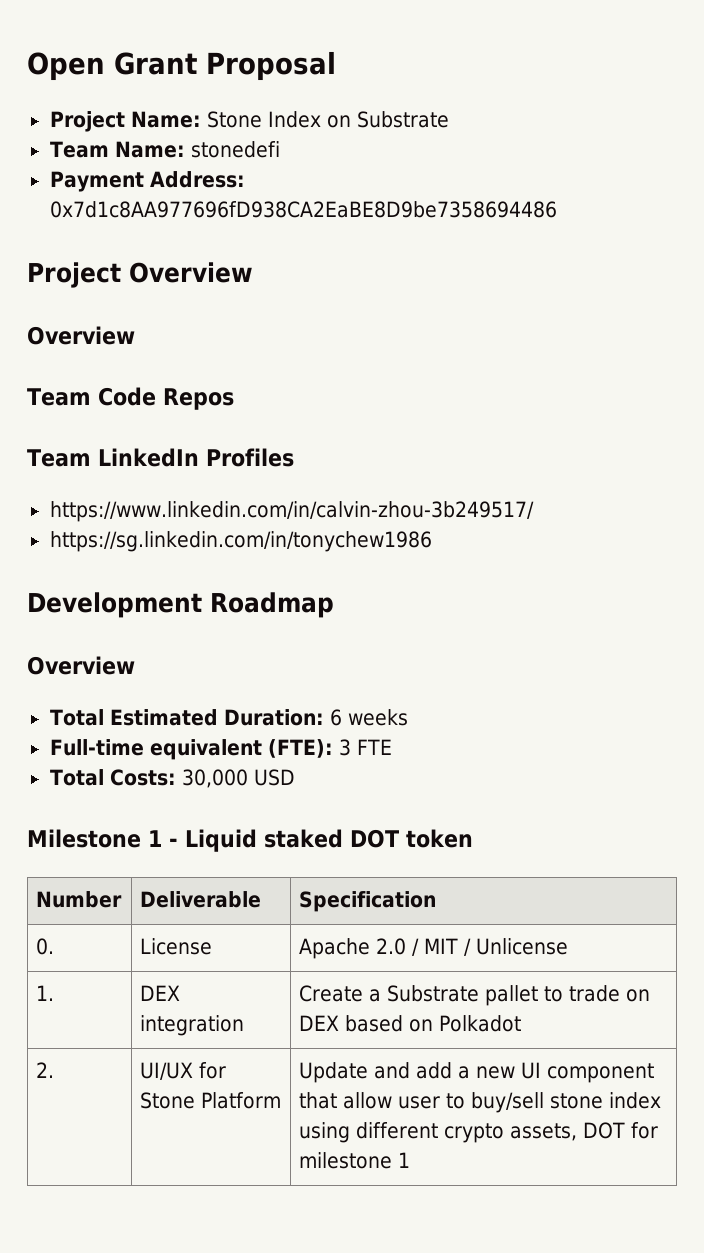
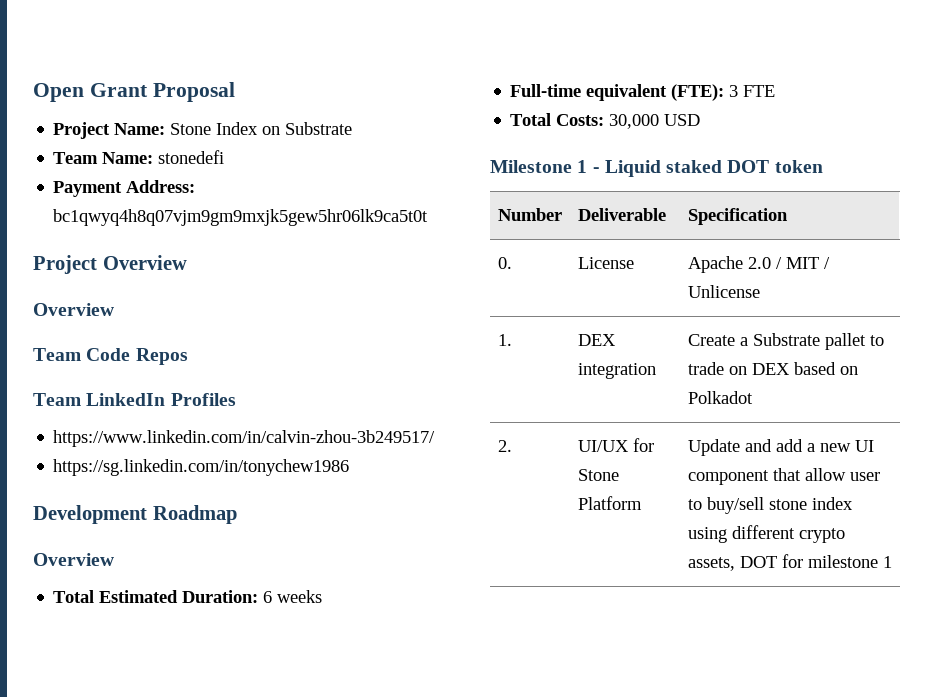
- Payment Address: 0x7d1c8AA977696fD938CA2EaBE8D9be7358694486
+ Payment Address: bc1qwyq4h8q07vjm9gm9mxjk5gew5hr06lk9ca5t0t

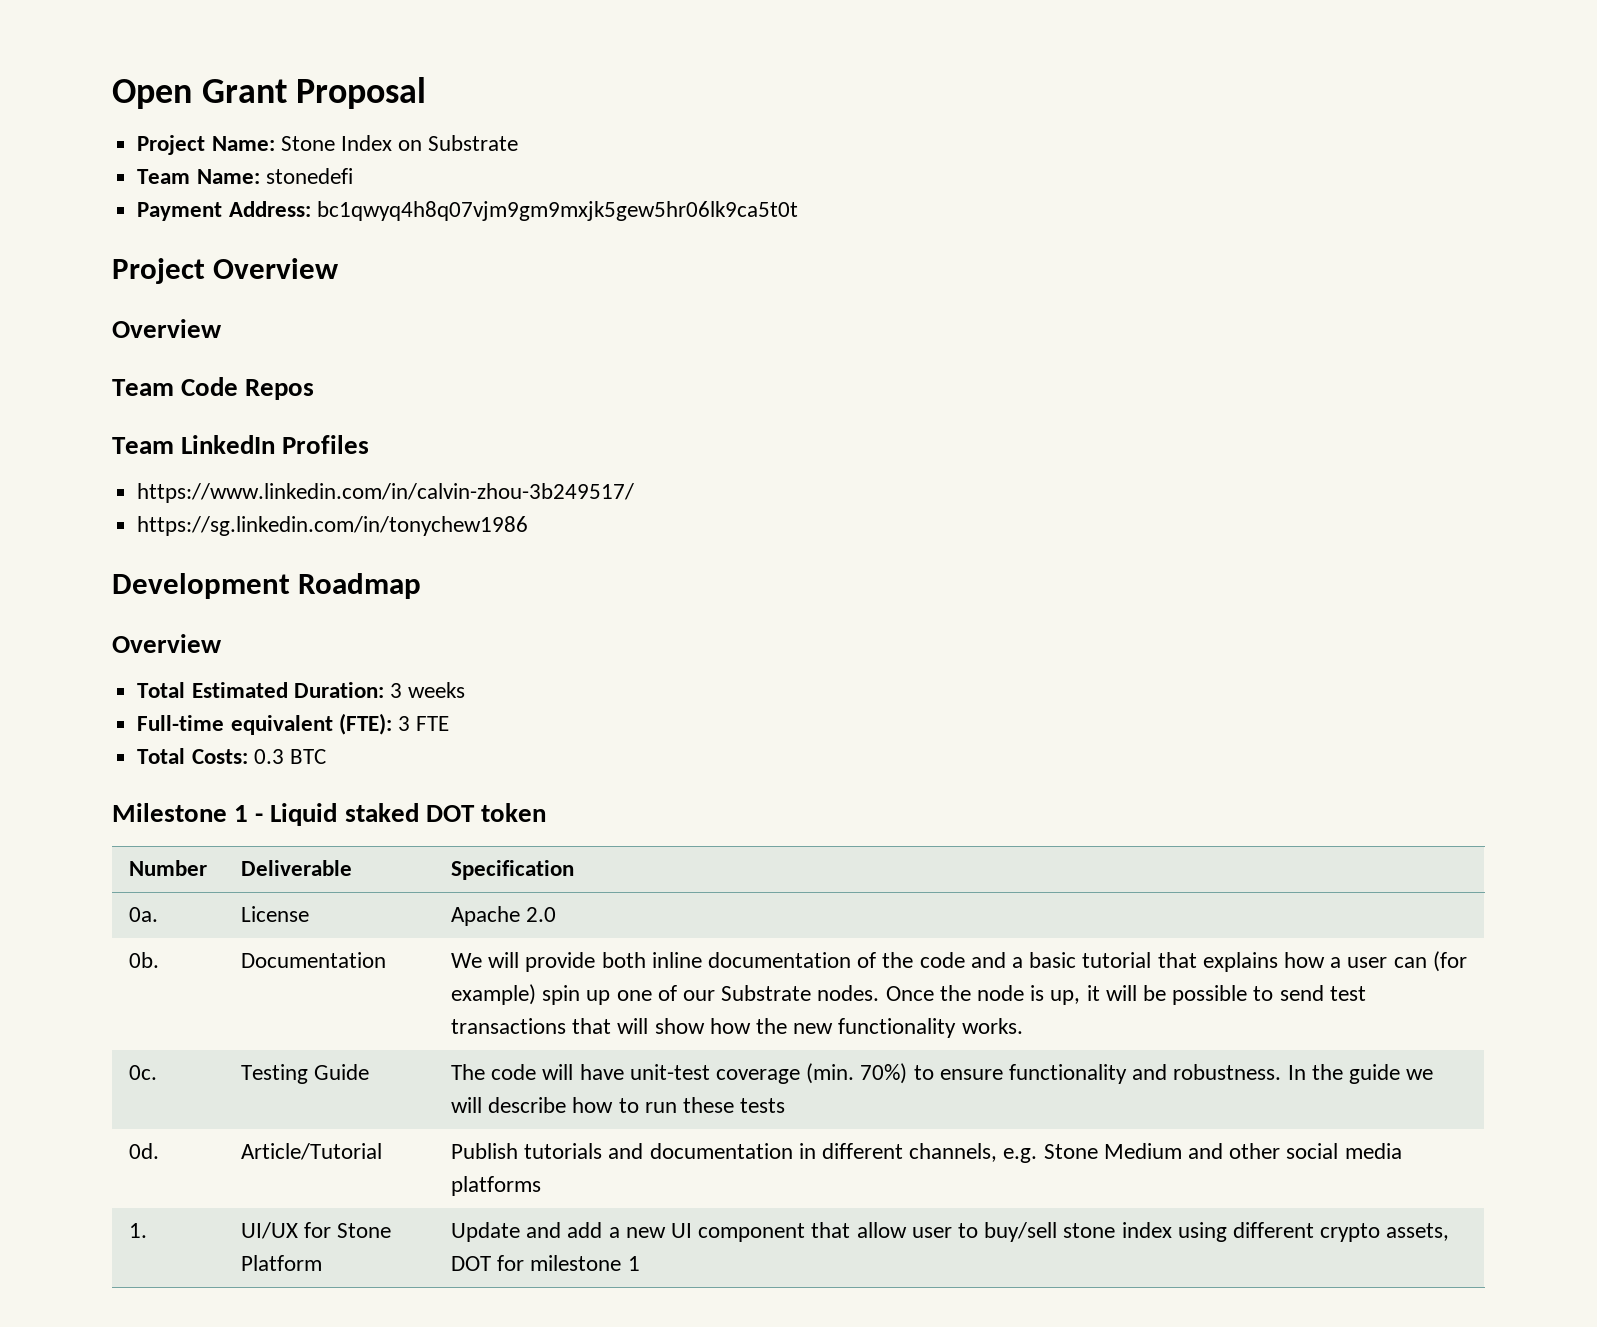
- Total Estimated Duration: 6 weeks
+ Total Estimated Duration: 3 weeks
- Total Costs: 30,000 USD
+ Total Costs: 0.3 BTC
- 0. | License | Apache 2.0 / MIT / Unlicense
- 1. | DEX integration | Create a Substrate pallet to trade on DEX based on Polkadot
- 2. | UI/UX for Stone Platform | Update and add a new UI component that allow user to buy/sell stone index using different crypto assets, DOT for milestone 1
+ 0a. | License | Apache 2.0
+ 0b. | Documentation | We will provide both inline documentation of the code and a basic tutorial that explains how a user can (for example) spin up one of our Substrate nodes. Once the node is up, it will be possible to send test transactions that will show how the new functionality works.
+ 0c. | Testing Guide | The code will have unit-test coverage (min. 70%) to ensure functionality and robustness. In the guide we will describe how to run these tests
+ 0d. | Article/Tutorial | Publish tutorials and documentation in different channels, e.g. Stone Medium and other social media platforms
+ 1. | UI/UX for Stone Platform | Update and add a new UI component that allow user to buy/sell stone index using different crypto assets, DOT for milestone 1

